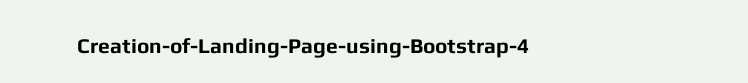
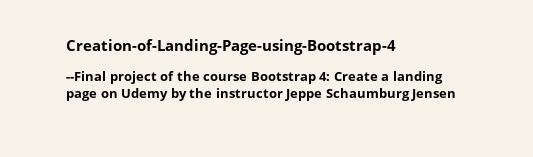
+ --Final project of the course Bootstrap 4: Create a landing page on Udemy by the instructor Jeppe Schaumburg Jensen

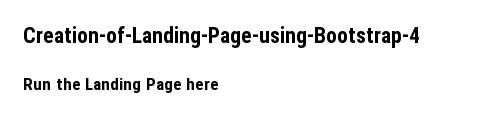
- --Final project of the course Bootstrap 4: Create a landing page on Udemy by the instructor Jeppe Schaumburg Jensen
+ Run the Landing Page here

